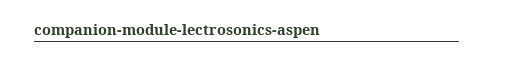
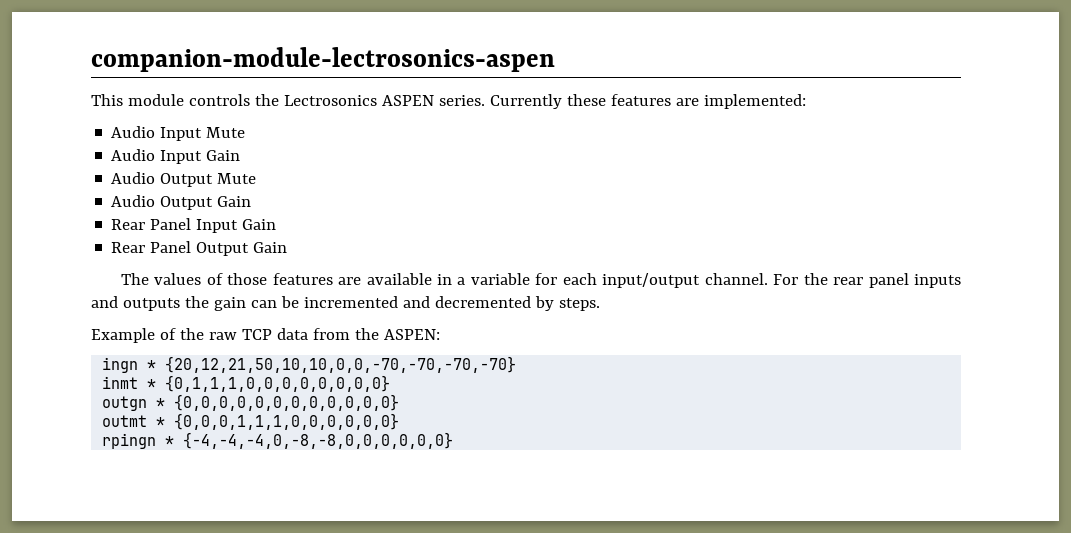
+ This module controls the Lectrosonics ASPEN series. Currently these features are implemented:
+ Audio Input Mute
+ Audio Input Gain
+ Audio Output Mute
+ Audio Output Gain
+ Rear Panel Input Gain
+ Rear Panel Output Gain
+ The values of those features are available in a variable for each input/output channel. For the rear panel inputs and outputs the gain can be incremented and decremented by steps.
+ Example of the raw TCP data from the ASPEN:
+ ingn * {20,12,21,50,10,10,0,0,-70,-70,-70,-70}
+ inmt * {0,1,1,1,0,0,0,0,0,0,0,0}
+ outgn * {0,0,0,0,0,0,0,0,0,0,0,0}
+ outmt * {0,0,0,1,1,1,0,0,0,0,0,0}
+ rpingn * {-4,-4,-4,0,-8,-8,0,0,0,0,0,0}

